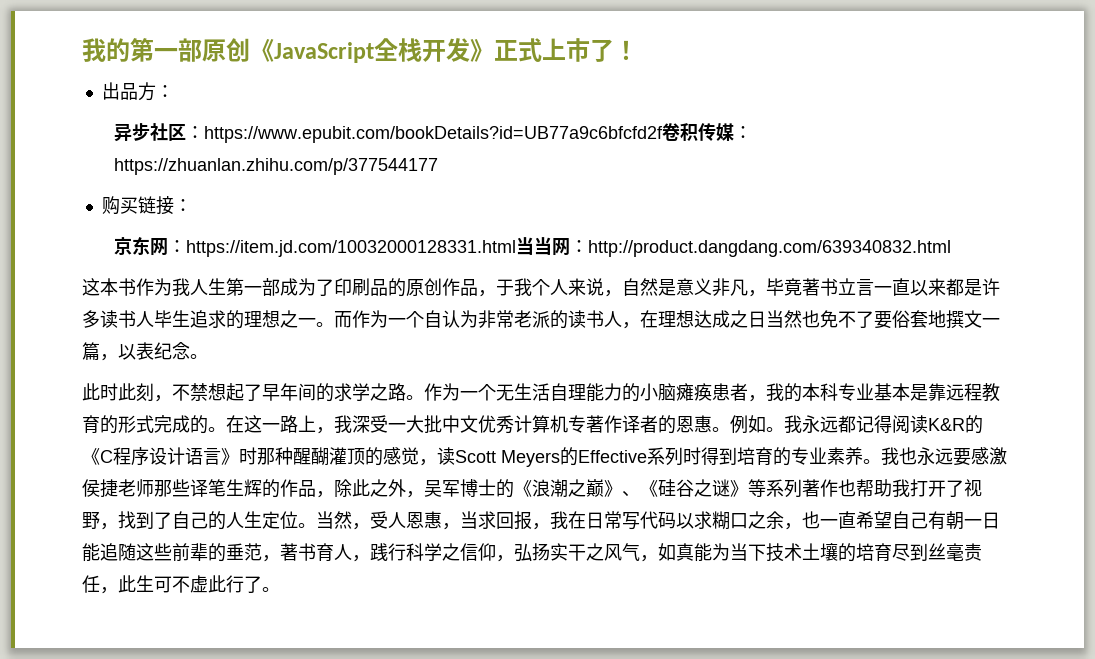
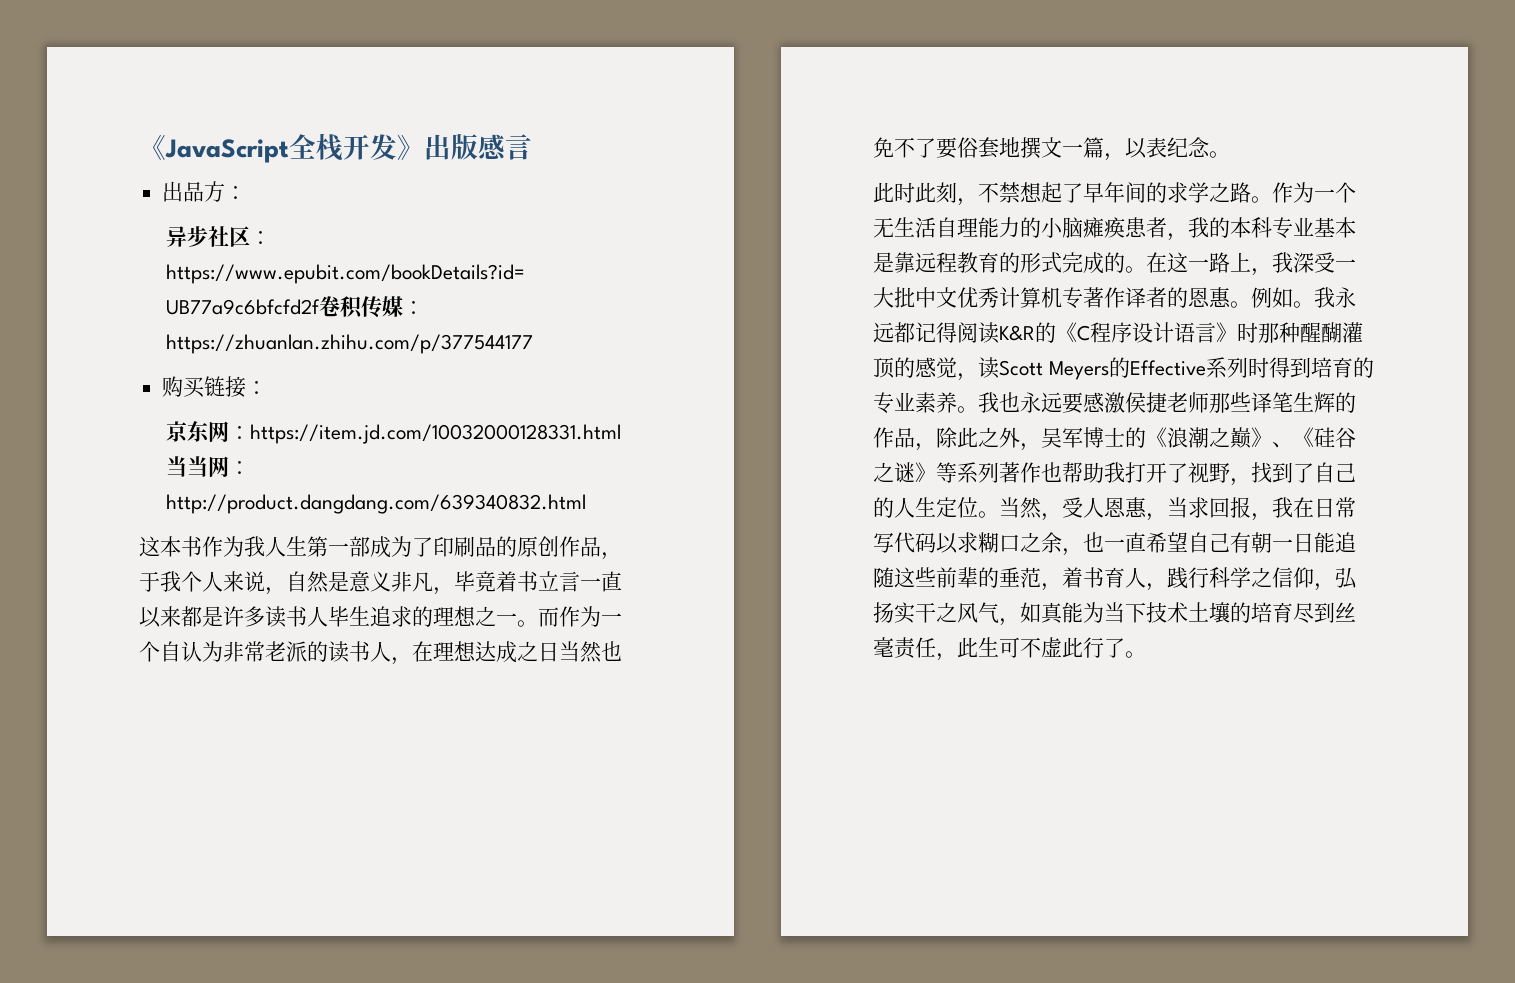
- 我的第一部原创《JavaScript全栈开发》正式上市了！
+ 《JavaScript全栈开发》出版感言
- 这本书作为我人生第一部成为了印刷品的原创作品，于我个人来说，自然是意义非凡，毕竟著书立言一直以来都是许多读书人毕生追求的理想之一。
+ 这本书作为我人生第一部成为了印刷品的原创作品，于我个人来说，自然是意义非凡，毕竟着书立言一直以来都是许多读书人毕生追求的理想之一。
- 当然，受人恩惠，当求回报，我在日常写代码以求糊口之余，也一直希望自己有朝一日能追随这些前辈的垂范，著书育人，践行科学之信仰，弘扬实干之风气，如真能为当下技术土壤的培育尽到丝毫责任，此生可不虚此行了。
+ 当然，受人恩惠，当求回报，我在日常写代码以求糊口之余，也一直希望自己有朝一日能追随这些前辈的垂范，着书育人，践行科学之信仰，弘扬实干之风气，如真能为当下技术土壤的培育尽到丝毫责任，此生可不虚此行了。

